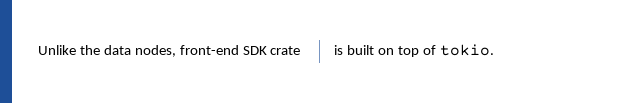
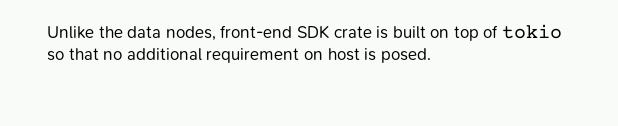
- Unlike the data nodes, front-end SDK crate is built on top of tokio.
+ Unlike the data nodes, front-end SDK crate is built on top of tokio so that no additional requirement on host is posed.

